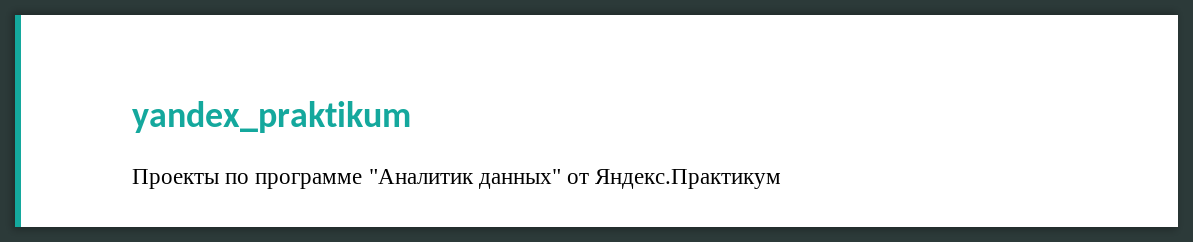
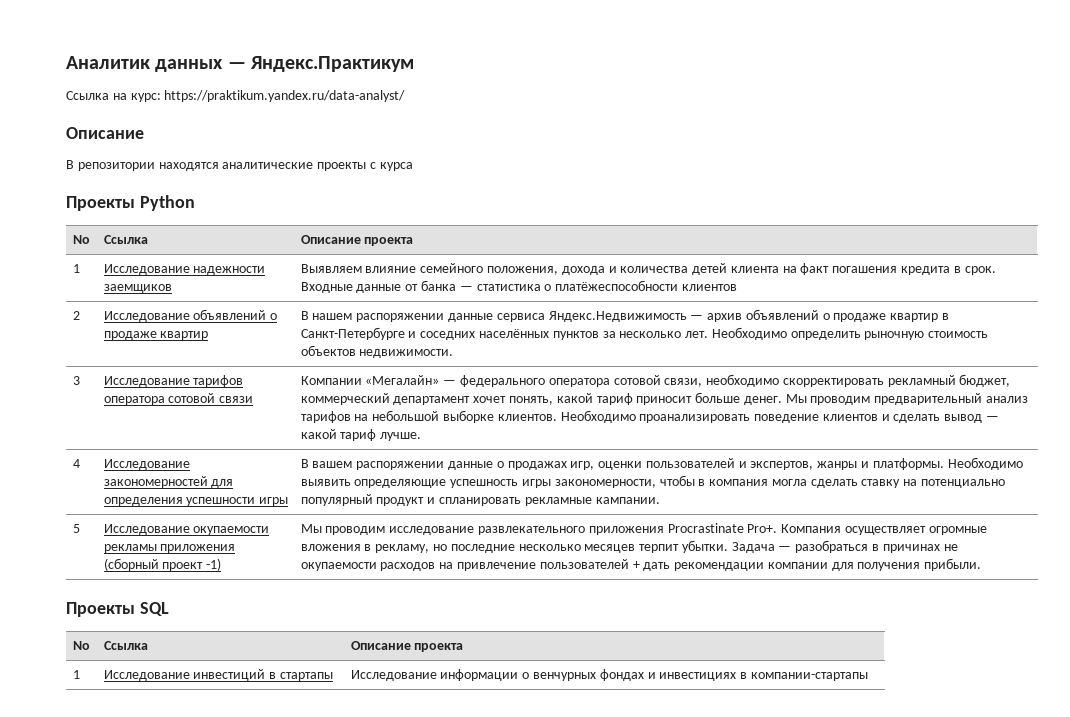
- yandex_praktikum
- Проекты по программе "Аналитик данных" от Яндекс.Практикум
+ Аналитик данных — Яндекс.Практикум
+ Ссылка на курс: https://praktikum.yandex.ru/data-analyst/
+ Описание
+ В репозитории находятся аналитические проекты с курса
+ Проекты Python
+ No | Ссылка | Описание проекта
+ 1 | Исследование надежности заемщиков | Выявляем влияние семейного положения, дохода и количества детей клиента на факт погашения кредита в срок. Входные данные от банка — статистика о платёжеспособности клиентов
+ 2 | Исследование объявлений о продаже квартир | В нашем распоряжении данные сервиса Яндекс.Недвижимость — архив объявлений о продаже квартир в Санкт-Петербурге и соседних населённых пунктов за несколько лет. Необходимо определить рыночную стоимость объектов недвижимости.
+ 3 | Исследование тарифов оператора сотовой связи | Компании «Мегалайн» — федерального оператора сотовой связи, необходимо скорректировать рекламный бюджет, коммерческий департамент хочет понять, какой тариф приносит больше денег. Мы проводим предварительный анализ тарифов на небольшой выборке клиентов. Необходимо проанализировать поведение клиентов и сделать вывод — какой тариф лучше.
+ 4 | Исследование закономерностей для определения успешности игры | В вашем распоряжении данные о продажах игр, оценки пользователей и экспертов, жанры и платформы. Необходимо выявить определяющие успешность игры закономерности, чтобы в компания могла сделать ставку на потенциально популярный продукт и спланировать рекламные кампании.
+ 5 | Исследование окупаемости рекламы приложения (сборный проект -1) | Мы проводим исследование развлекательного приложения Procrastinate Pro+. Компания осуществляет огромные вложения в рекламу, но последние несколько месяцев терпит убытки. Задача — разобраться в причинах не окупаемости расходов на привлечение пользователей + дать рекомендации компании для получения прибыли.
+ Проекты SQL
+ No | Ссылка | Описание проекта
+ 1 | Исследование инвестиций в стартапы | Исследование информации о венчурных фондах и инвестициях в компании-стартапы

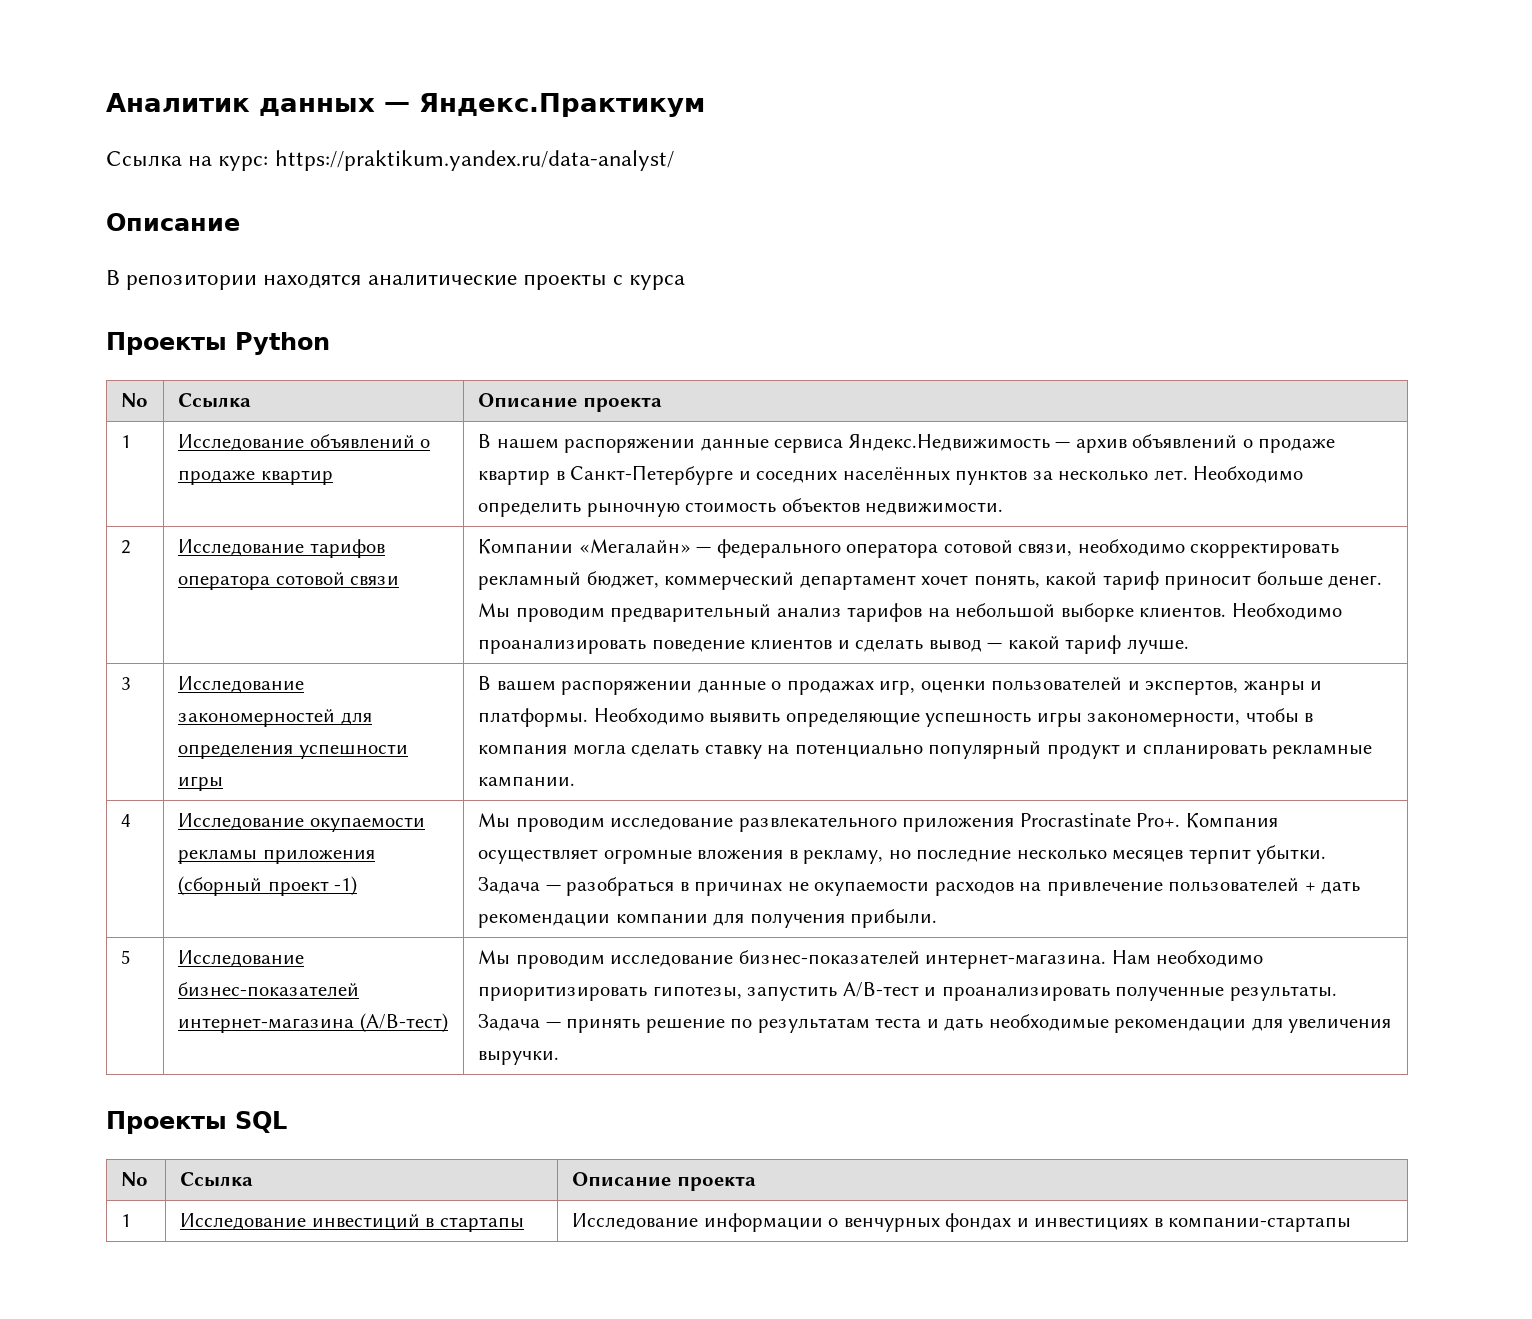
- 1 | Исследование надежности заемщиков | Выявляем влияние семейного положения, дохода и количества детей клиента на факт погашения кредита в срок. Входные данные от банка — статистика о платёжеспособности клиентов
- 2 | Исследование объявлений о продаже квартир | В нашем распоряжении данные сервиса Яндекс.Недвижимость — архив объявлений о продаже квартир в Санкт-Петербурге и соседних населённых пунктов за несколько лет. Необходимо определить рыночную стоимость объектов недвижимости.
+ 1 | Исследование объявлений о продаже квартир | В нашем распоряжении данные сервиса Яндекс.Недвижимость — архив объявлений о продаже квартир в Санкт-Петербурге и соседних населённых пунктов за несколько лет. Необходимо определить рыночную стоимость объектов недвижимости.
- 3
+ 2
- 4
+ 3
- 5
+ 4
+ 5 | Исследование бизнес-показателей интернет-магазина (A/B-тест) | Мы проводим исследование бизнес-показателей интернет-магазина. Нам необходимо приоритизировать гипотезы, запустить A/B-тест и проанализировать полученные результаты. Задача — принять решение по результатам теста и дать необходимые рекомендации для увеличения выручки.

